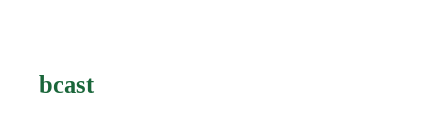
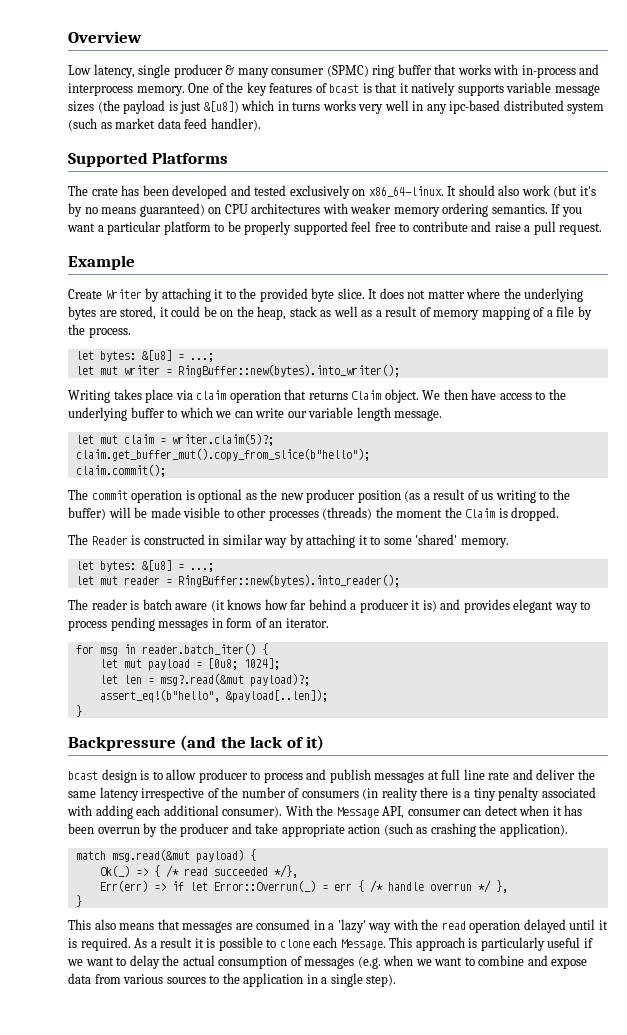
- bcast
+ Overview
+ Low latency, single producer & many consumer (SPMC) ring buffer that works with in-process and interprocess memory. One of the key features of bcast is that it natively supports variable message sizes (the payload is just &[u8]) which in turns works very well in any ipc-based distributed system (such as market data feed handler).
+ Supported Platforms
+ The crate has been developed and tested exclusively on x86_64-linux. It should also work (but it's by no means guaranteed) on CPU architectures with weaker memory ordering semantics. If you want a particular platform to be properly supported feel free to contribute and raise a pull request.
+ Example
+ Create Writer by attaching it to the provided byte slice. It does not matter where the underlying bytes are stored, it could be on the heap, stack as well as a result of memory mapping of a file by the process.
+ let bytes: &[u8] = ...;
+ let mut writer = RingBuffer::new(bytes).into_writer();
+ Writing takes place via claim operation that returns Claim object. We then have access to the underlying buffer to which we can write our variable length message.
+ let mut claim = writer.claim(5)?;
+ claim.get_buffer_mut().copy_from_slice(b"hello");
+ claim.commit();
+ The commit operation is optional as the new producer position (as a result of us writing to the buffer) will be made visible to other processes (threads) the moment the Claim is dropped.
+ The Reader is constructed in similar way by attaching it to some 'shared' memory.
+ let bytes: &[u8] = ...;
+ let mut reader = RingBuffer::new(bytes).into_reader();
+ The reader is batch aware (it knows how far behind a producer it is) and provides elegant way to process pending messages in form of an iterator.
+ for msg in reader.batch_iter() {
+ let mut payload = [0u8; 1024];
+ let len = msg?.read(&mut payload)?;
+ assert_eq!(b"hello", &payload[..len]);
+ }
+ Backpressure (and the lack of it)
+ bcast design is to allow producer to process and publish messages at full line rate and deliver the same latency irrespective of the number of consumers (in reality there is a tiny penalty associated with adding each additional consumer). With the Message API, consumer can detect when it has been overrun by the producer and take appropriate action (such as crashing the application).
+ match msg.read(&mut payload) {
+ Ok(_) => { /* read succeeded */},
+ Err(err) => if let Error::Overrun(_) = err { /* handle overrun */ },
+ }
+ This also means that messages are consumed in a 'lazy' way with the read operation delayed until it is required. As a result it is possible to clone each Message. This approach is particularly useful if we want to delay the actual consumption of messages (e.g. when we want to combine and expose data from various sources to the application in a single step).

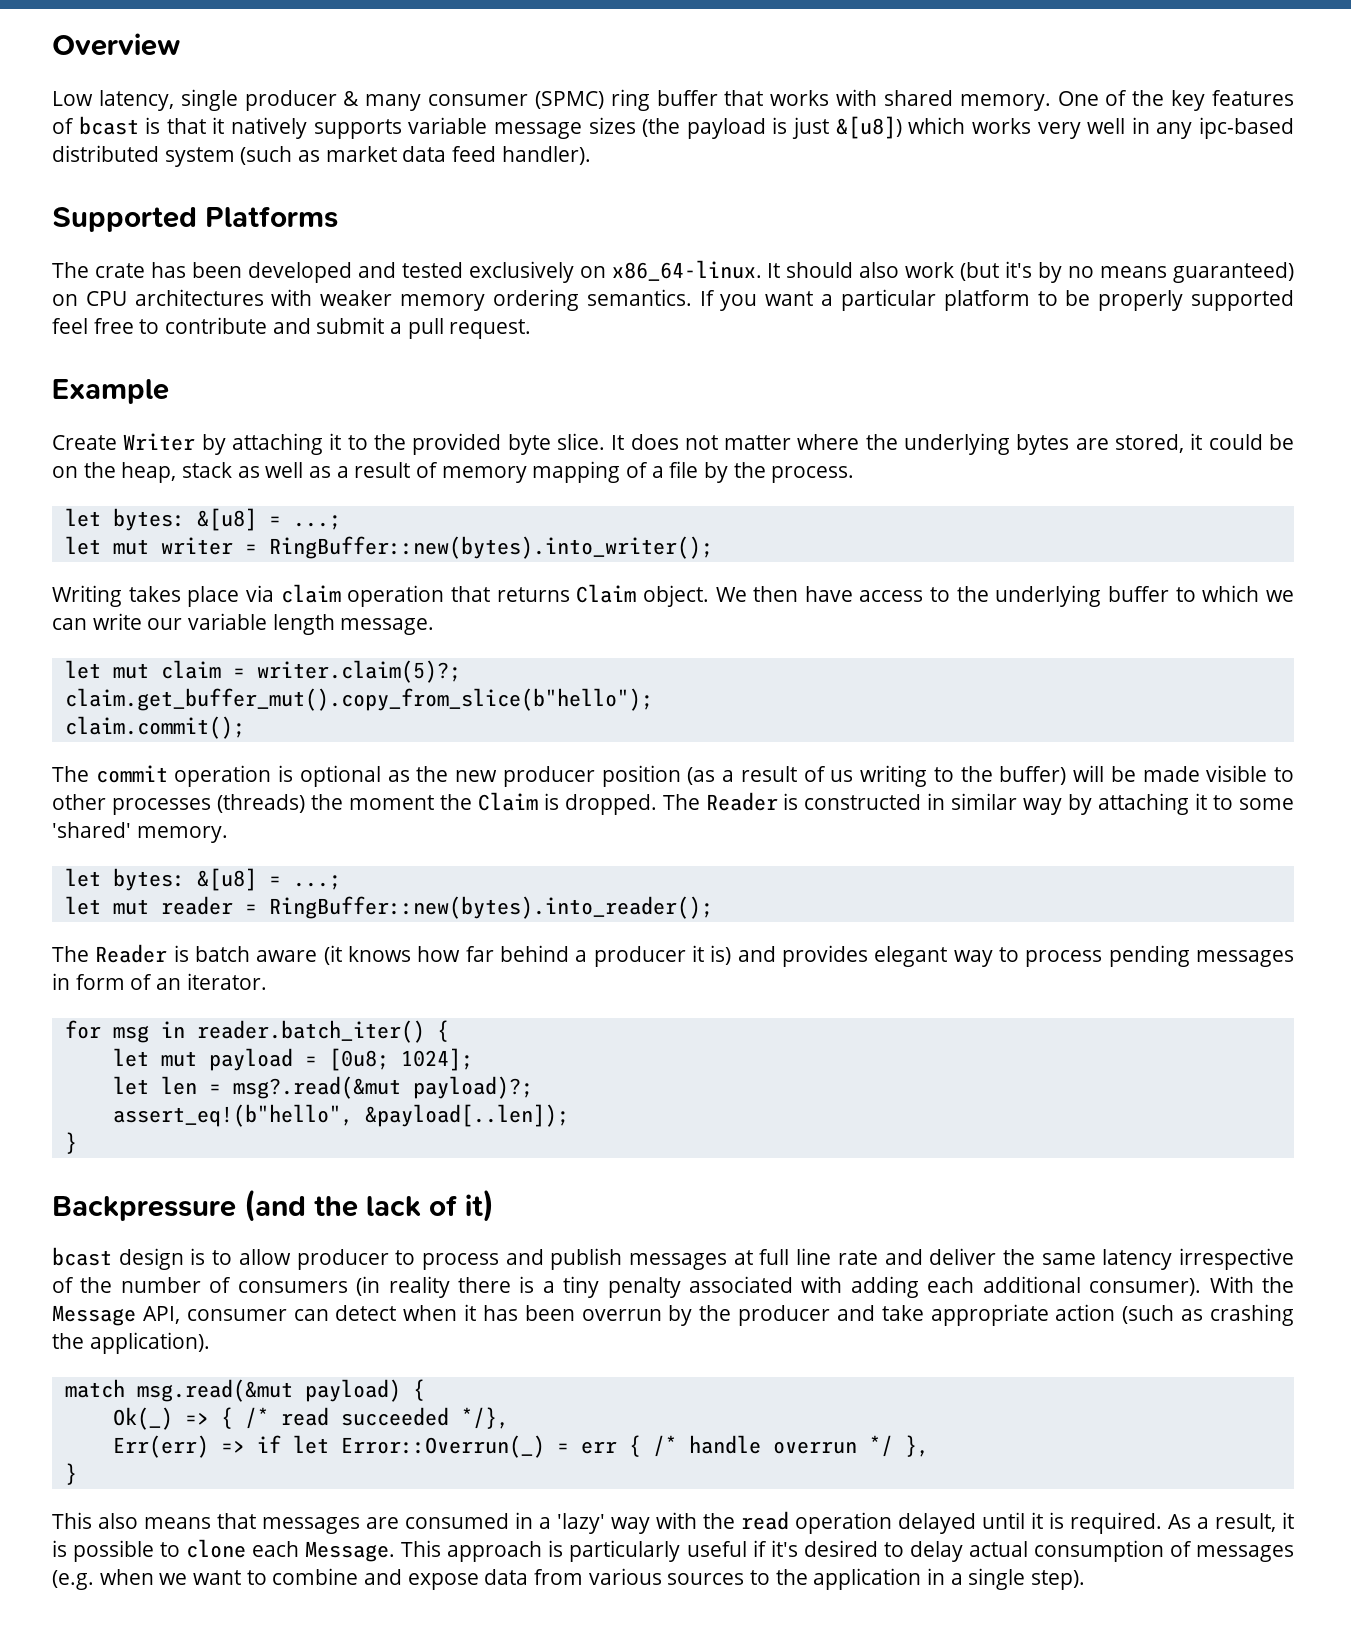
- Low latency, single producer & many consumer (SPMC) ring buffer that works with in-process and interprocess memory.
+ Low latency, single producer & many consumer (SPMC) ring buffer that works with shared memory.
- One of the key features of bcast is that it natively supports variable message sizes (the payload is just &[u8]) which in turns works very well in any ipc-based distributed system (such as market data feed handler).
+ One of the key features of bcast is that it natively supports variable message sizes (the payload is just &[u8]) which works very well in any ipc-based distributed system (such as market data feed handler).
- If you want a particular platform to be properly supported feel free to contribute and raise a pull request.
+ If you want a particular platform to be properly supported feel free to contribute and submit a pull request.
- The commit operation is optional as the new producer position (as a result of us writing to the buffer) will be made visible to other processes (threads) the moment the Claim is dropped.
- The Reader is constructed in similar way by attaching it to some 'shared' memory.
+ The commit operation is optional as the new producer position (as a result of us writing to the buffer) will be made visible to other processes (threads) the moment the Claim is dropped. The Reader is constructed in similar way by attaching it to some 'shared' memory.
- The reader is batch aware (it knows how far behind a producer it is) and provides elegant way to process pending messages in form of an iterator.
+ The Reader is batch aware (it knows how far behind a producer it is) and provides elegant way to process pending messages in form of an iterator.
- As a result it is possible to clone each Message.
+ As a result, it is possible to clone each Message.
- This approach is particularly useful if we want to delay the actual consumption of messages (e.g. when we want to combine and expose data from various sources to the application in a single step).
+ This approach is particularly useful if it's desired to delay actual consumption of messages (e.g. when we want to combine and expose data from various sources to the application in a single step).

